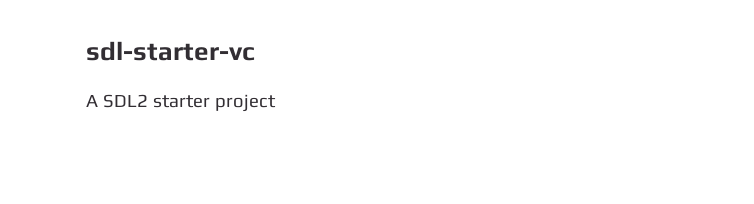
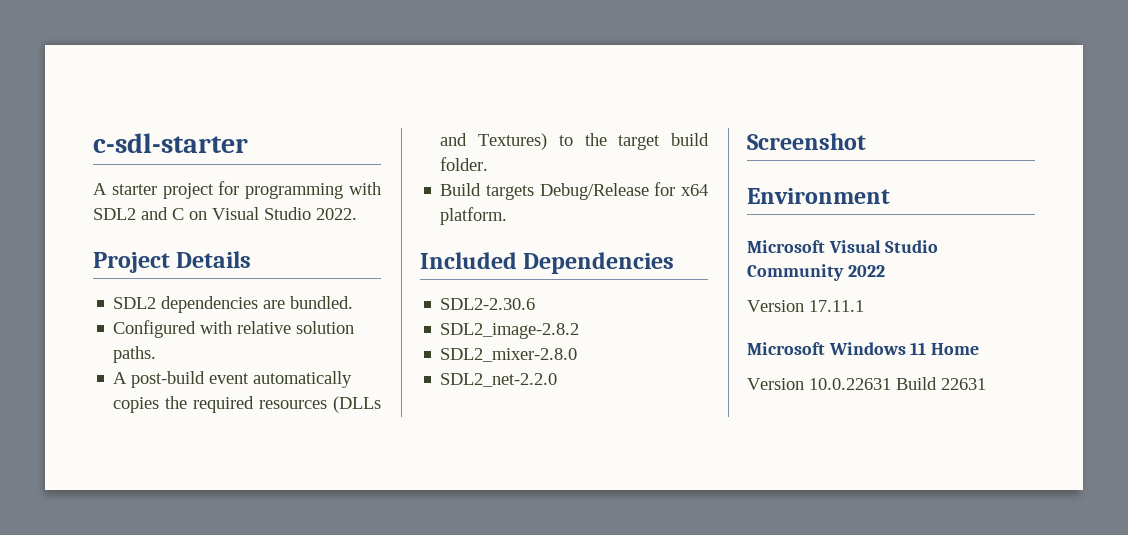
- sdl-starter-vc
- A SDL2 starter project
+ c-sdl-starter
+ A starter project for programming with SDL2 and C on Visual Studio 2022.
+ Project Details
+ SDL2 dependencies are bundled.
+ Configured with relative solution paths.
+ A post-build event automatically copies the required resources (DLLs and Textures) to the target build folder.
+ Build targets Debug/Release for x64 platform.
+ Included Dependencies
+ SDL2-2.30.6
+ SDL2_image-2.8.2
+ SDL2_mixer-2.8.0
+ SDL2_net-2.2.0
+ Screenshot
+ Environment
+ Microsoft Visual Studio Community 2022
+ Version 17.11.1
+ Microsoft Windows 11 Home
+ Version 10.0.22631 Build 22631

